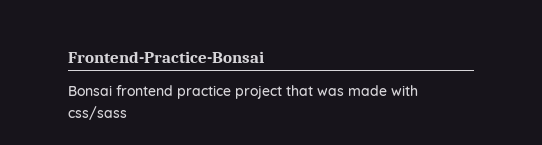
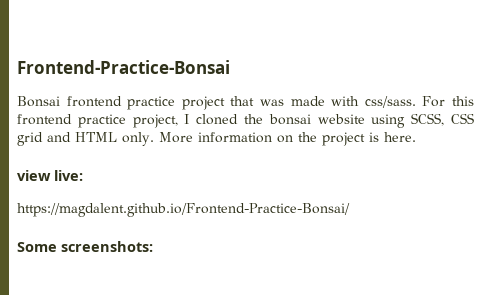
- Bonsai frontend practice project that was made with css/sass
+ Bonsai frontend practice project that was made with css/sass. For this frontend practice project, I cloned the bonsai website using SCSS, CSS grid and HTML only. More information on the project is here.
+ view live:
+ https://magdalent.github.io/Frontend-Practice-Bonsai/
+ Some screenshots:

